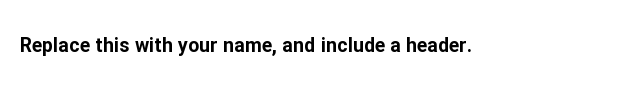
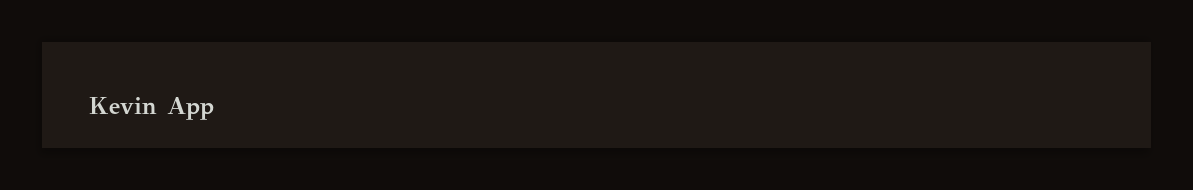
- Replace this with your name, and include a header.
+ Kevin App

